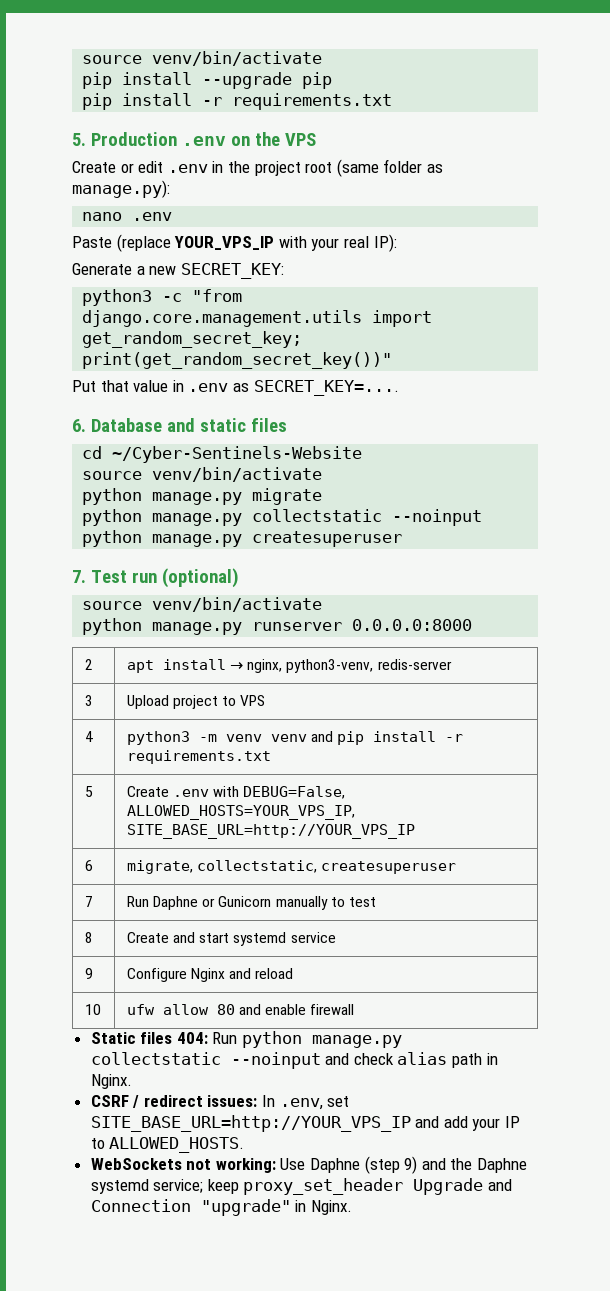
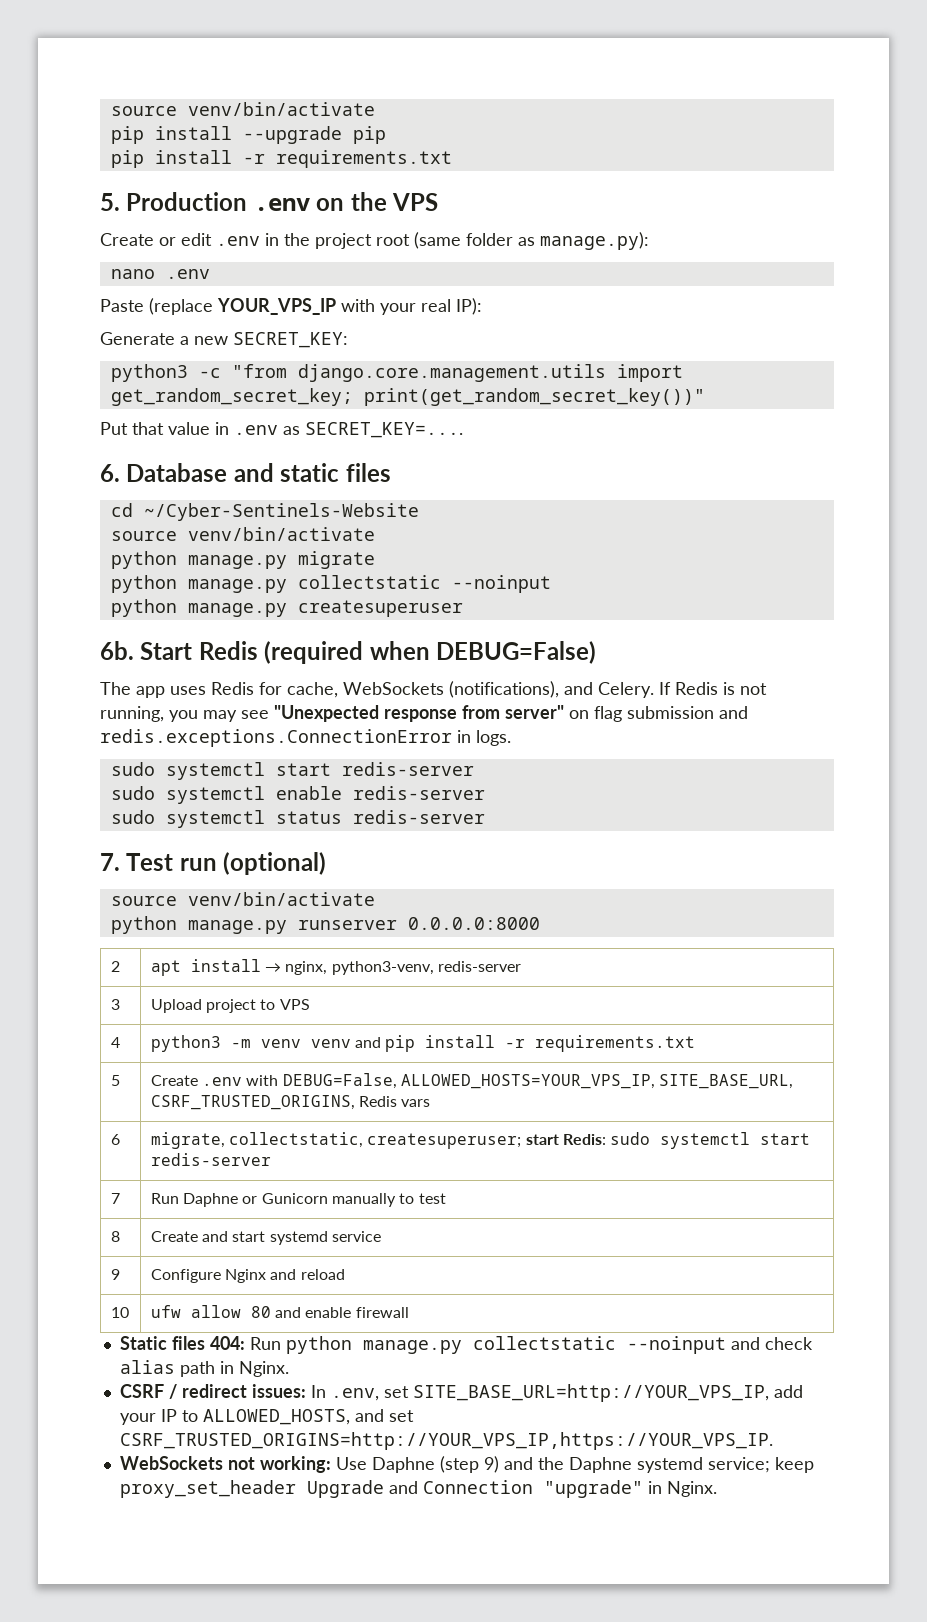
+ 6b. Start Redis (required when DEBUG=False)
+ The app uses Redis for cache, WebSockets (notifications), and Celery. If Redis is not running, you may see "Unexpected response from server" on flag submission and redis.exceptions.ConnectionError in logs.
+ sudo systemctl start redis-server
+ sudo systemctl enable redis-server
+ sudo systemctl status redis-server
- 5 | Create .env with DEBUG=False, ALLOWED_HOSTS=YOUR_VPS_IP, SITE_BASE_URL=http://YOUR_VPS_IP
+ 5 | Create .env with DEBUG=False, ALLOWED_HOSTS=YOUR_VPS_IP, SITE_BASE_URL, CSRF_TRUSTED_ORIGINS, Redis vars
- 6 | migrate, collectstatic, createsuperuser
+ 6 | migrate, collectstatic, createsuperuser; start Redis: sudo systemctl start redis-server
- CSRF / redirect issues: In .env, set SITE_BASE_URL=http://YOUR_VPS_IP and add your IP to ALLOWED_HOSTS.
+ CSRF / redirect issues: In .env, set SITE_BASE_URL=http://YOUR_VPS_IP, add your IP to ALLOWED_HOSTS, and set CSRF_TRUSTED_ORIGINS=http://YOUR_VPS_IP,https://YOUR_VPS_IP.

